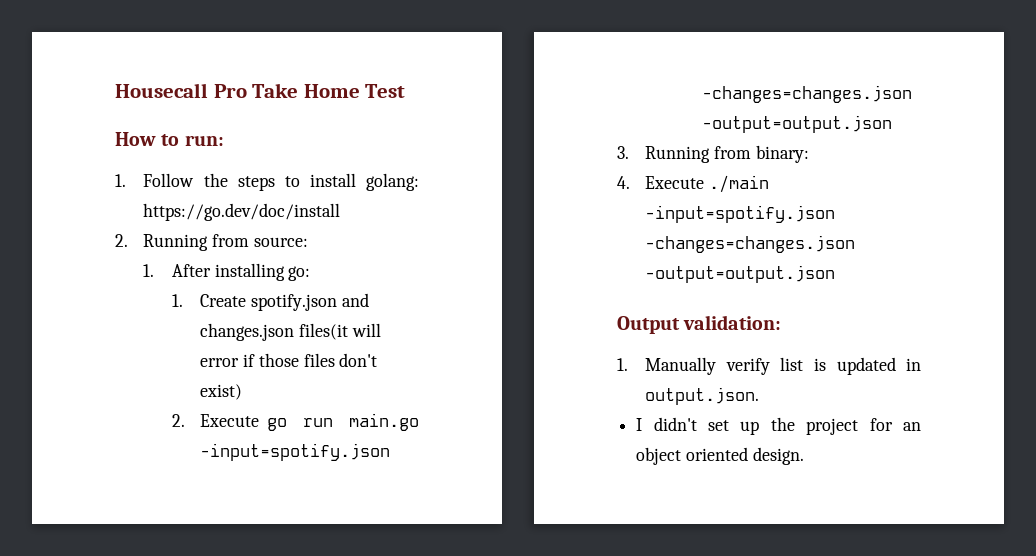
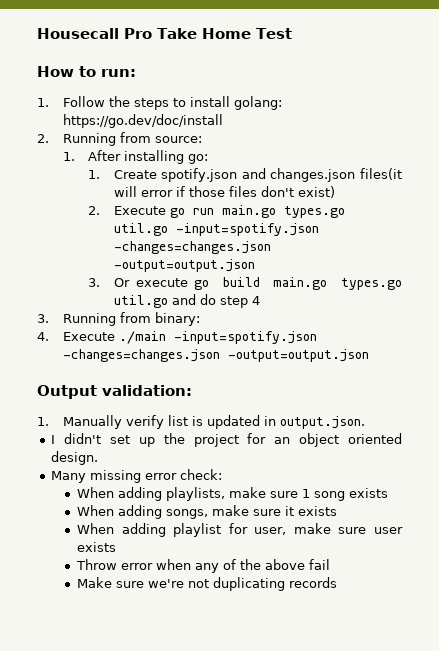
- 2. Execute go run main.go -input=spotify.json -changes=changes.json -output=output.json
+ 2. Execute go run main.go types.go util.go -input=spotify.json -changes=changes.json -output=output.json
+ 3. Or execute go build main.go types.go util.go and do step 4
+ Many missing error check:
+ When adding playlists, make sure 1 song exists
+ When adding songs, make sure it exists
+ When adding playlist for user, make sure user exists
+ Throw error when any of the above fail
+ Make sure we're not duplicating records

